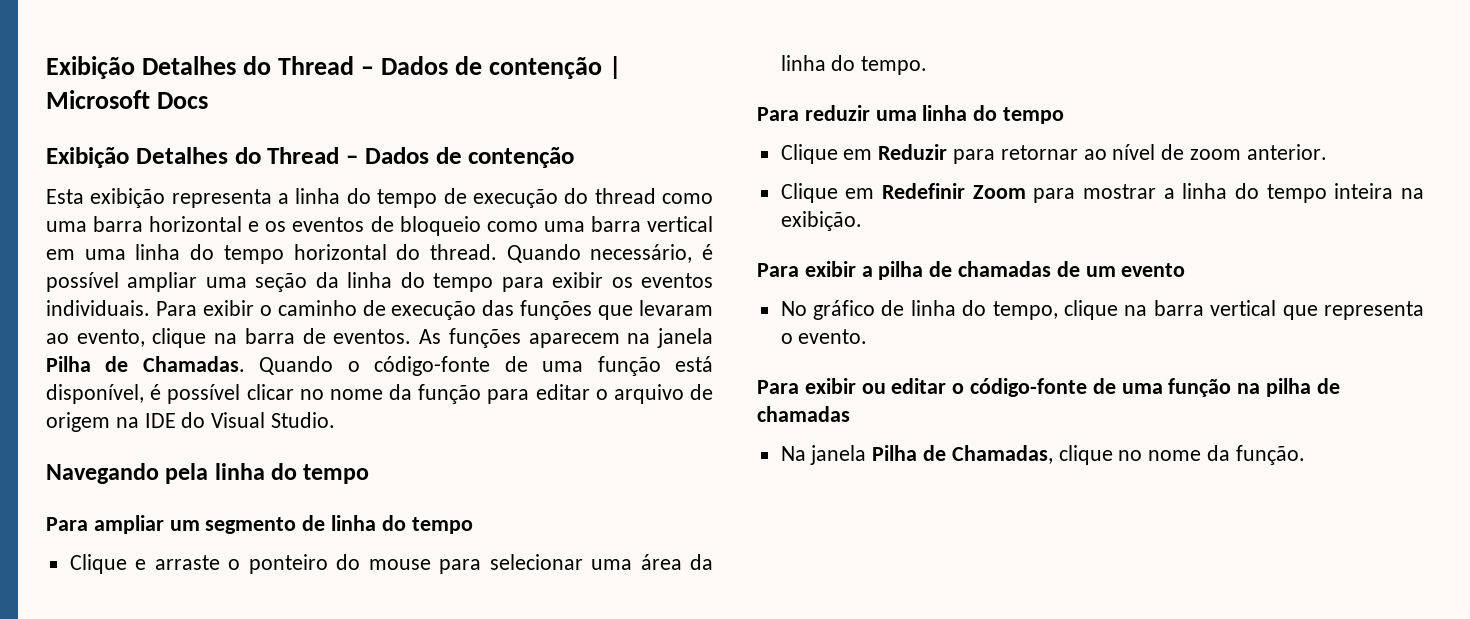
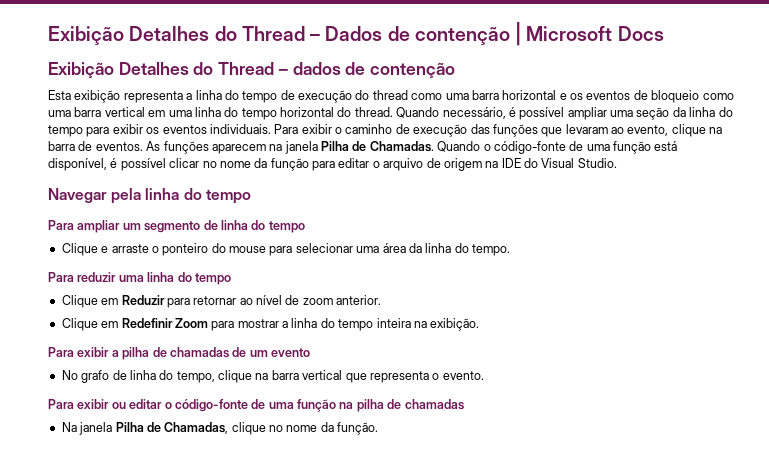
  Exibição Detalhes do Thread – Dados de contenção | Microsoft Docs
- Exibição Detalhes do Thread – Dados de contenção
+ Exibição Detalhes do Thread – dados de contenção
- Navegando pela linha do tempo
+ Navegar pela linha do tempo
- No gráfico de linha do tempo, clique na barra vertical que representa o evento.
+ No grafo de linha do tempo, clique na barra vertical que representa o evento.

